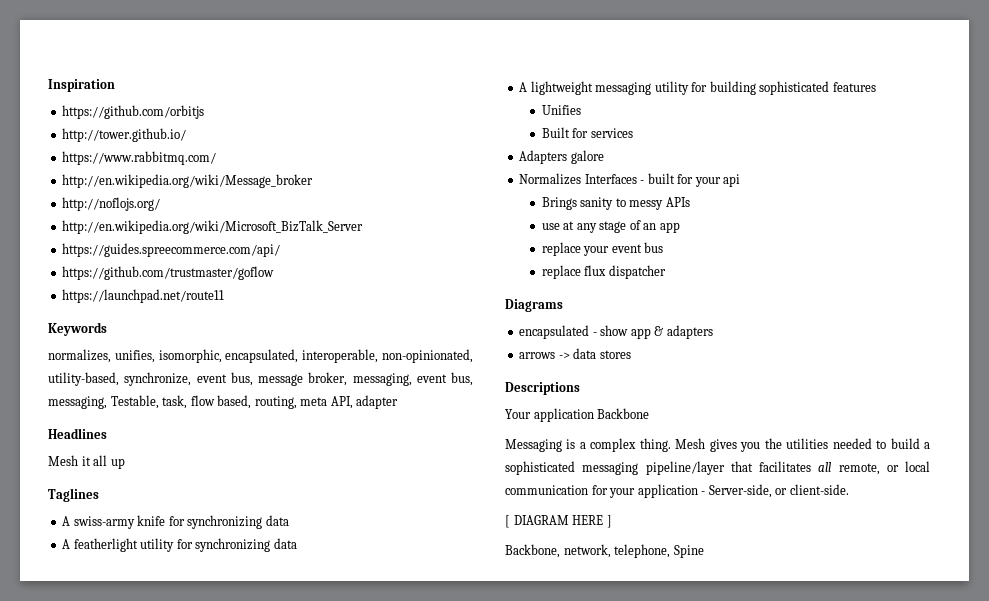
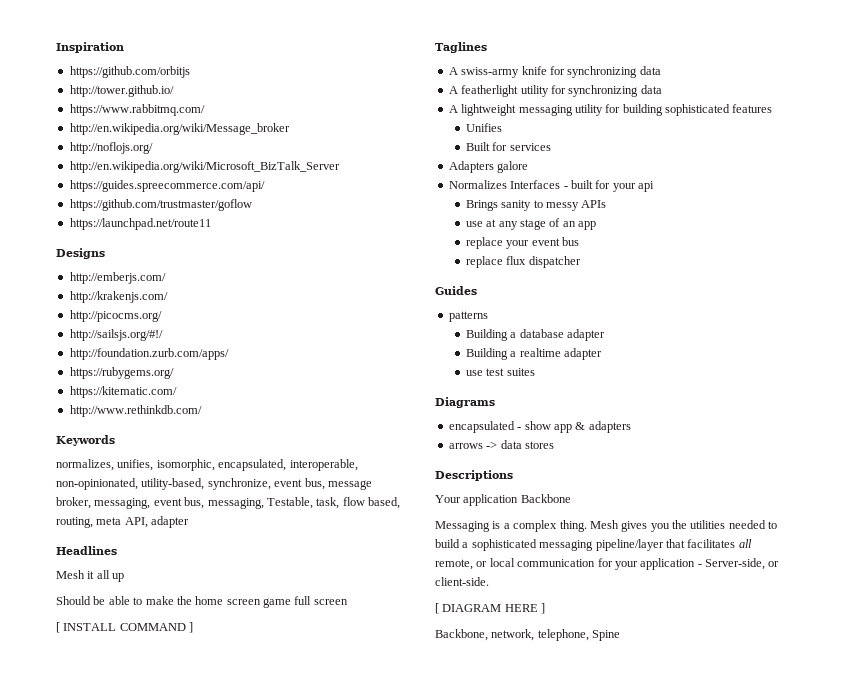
+ Designs
+ http://emberjs.com/
+ http://krakenjs.com/
+ http://picocms.org/
+ http://sailsjs.org/#!/
+ http://foundation.zurb.com/apps/
+ https://rubygems.org/
+ https://kitematic.com/
+ http://www.rethinkdb.com/
+ Should be able to make the home screen game full screen
+ [ INSTALL COMMAND ]
+ Guides
+ patterns
+ Building a database adapter
+ Building a realtime adapter
+ use test suites

